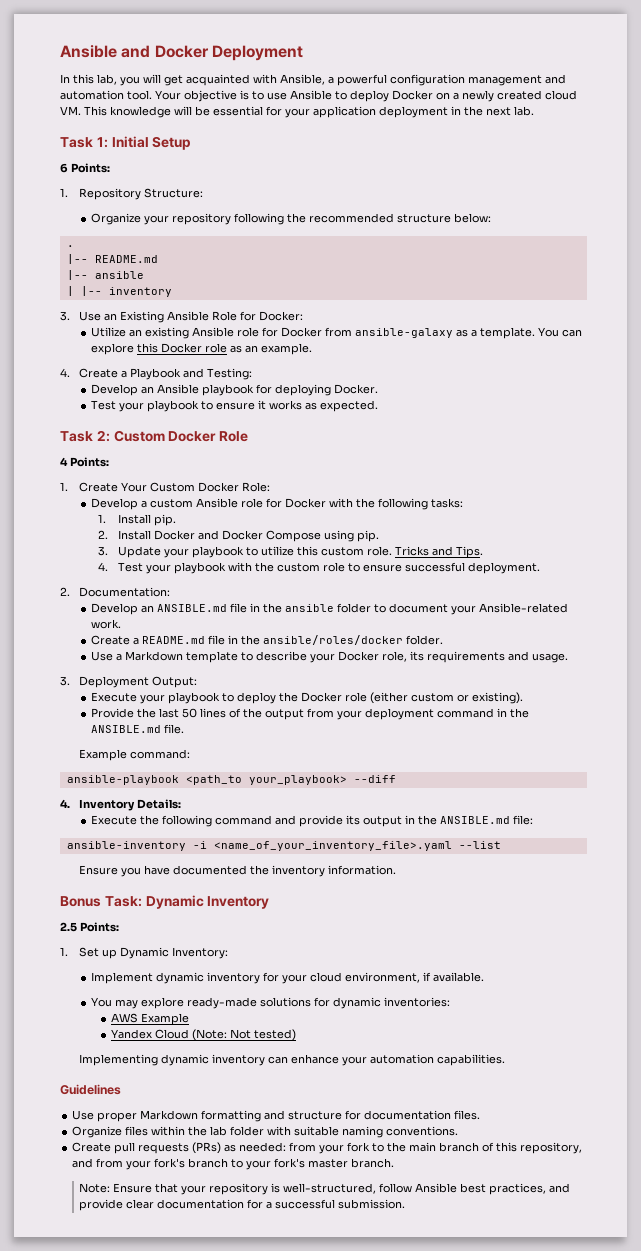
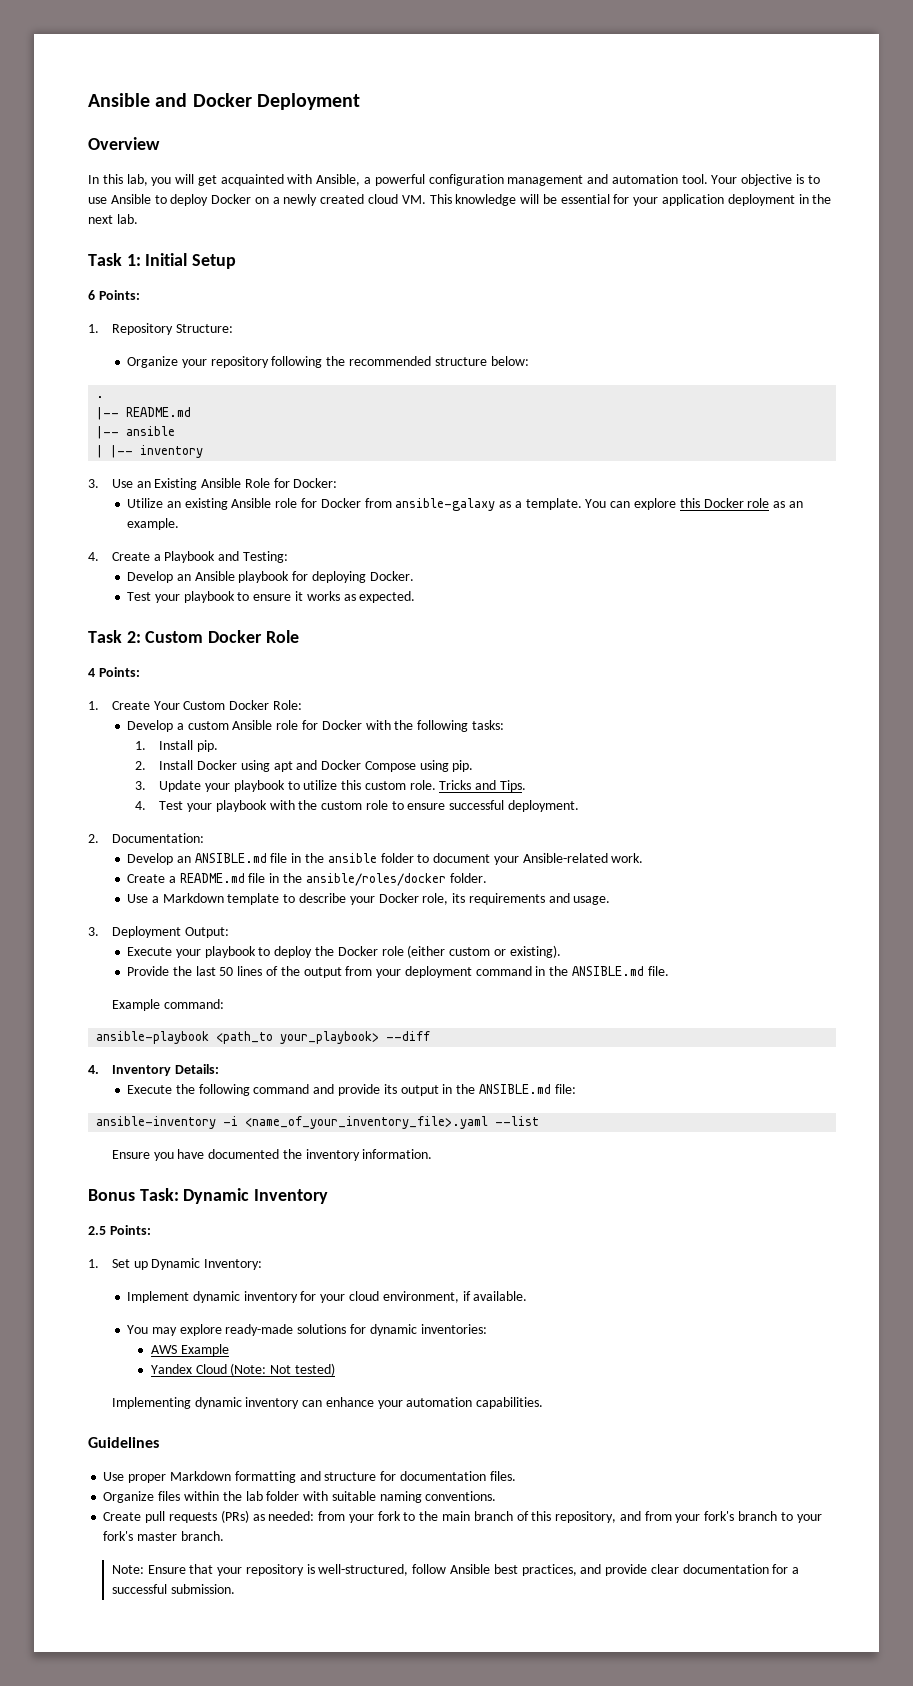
+ Overview
- 2. Install Docker and Docker Compose using pip.
+ 2. Install Docker using apt and Docker Compose using pip.

